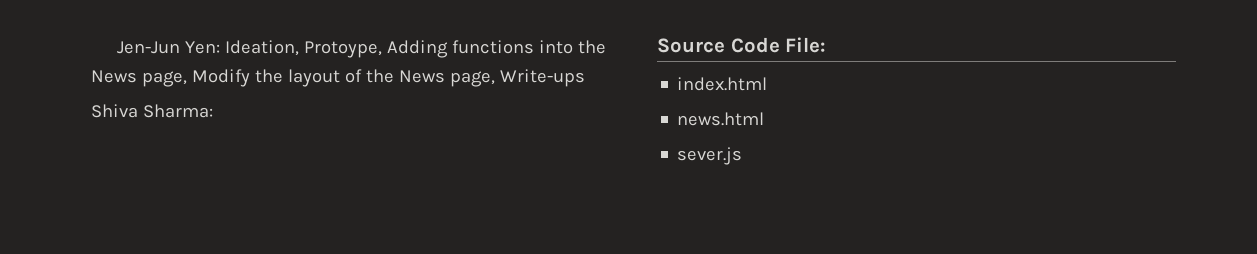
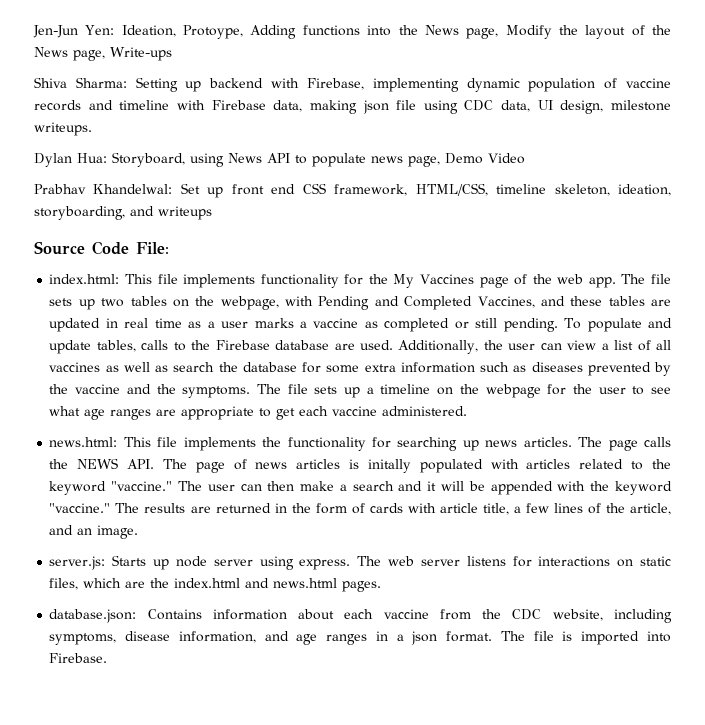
- Shiva Sharma:
+ Shiva Sharma: Setting up backend with Firebase, implementing dynamic population of vaccine records and timeline with Firebase data, making json file using CDC data, UI design, milestone writeups.
+ Dylan Hua: Storyboard, using News API to populate news page, Demo Video
+ Prabhav Khandelwal: Set up front end CSS framework, HTML/CSS, timeline skeleton, ideation, storyboarding, and writeups
  Source Code File:
- index.html
- news.html
- sever.js
+ index.html: This file implements functionality for the My Vaccines page of the web app. The file sets up two tables on the webpage, with Pending and Completed Vaccines, and these tables are updated in real time as a user marks a vaccine as completed or still pending. To populate and update tables, calls to the Firebase database are used. Additionally, the user can view a list of all vaccines as well as search the database for some extra information such as diseases prevented by the vaccine and the symptoms. The file sets up a timeline on the webpage for the user to see what age ranges are appropriate to get each vaccine administered.
+ news.html: This file implements the functionality for searching up news articles. The page calls the NEWS API. The page of news articles is initally populated with articles related to the keyword "vaccine." The user can then make a search and it will be appended with the keyword "vaccine." The results are returned in the form of cards with article title, a few lines of the article, and an image.
+ server.js: Starts up node server using express. The web server listens for interactions on static files, which are the index.html and news.html pages.
+ database.json: Contains information about each vaccine from the CDC website, including symptoms, disease information, and age ranges in a json format. The file is imported into Firebase.

